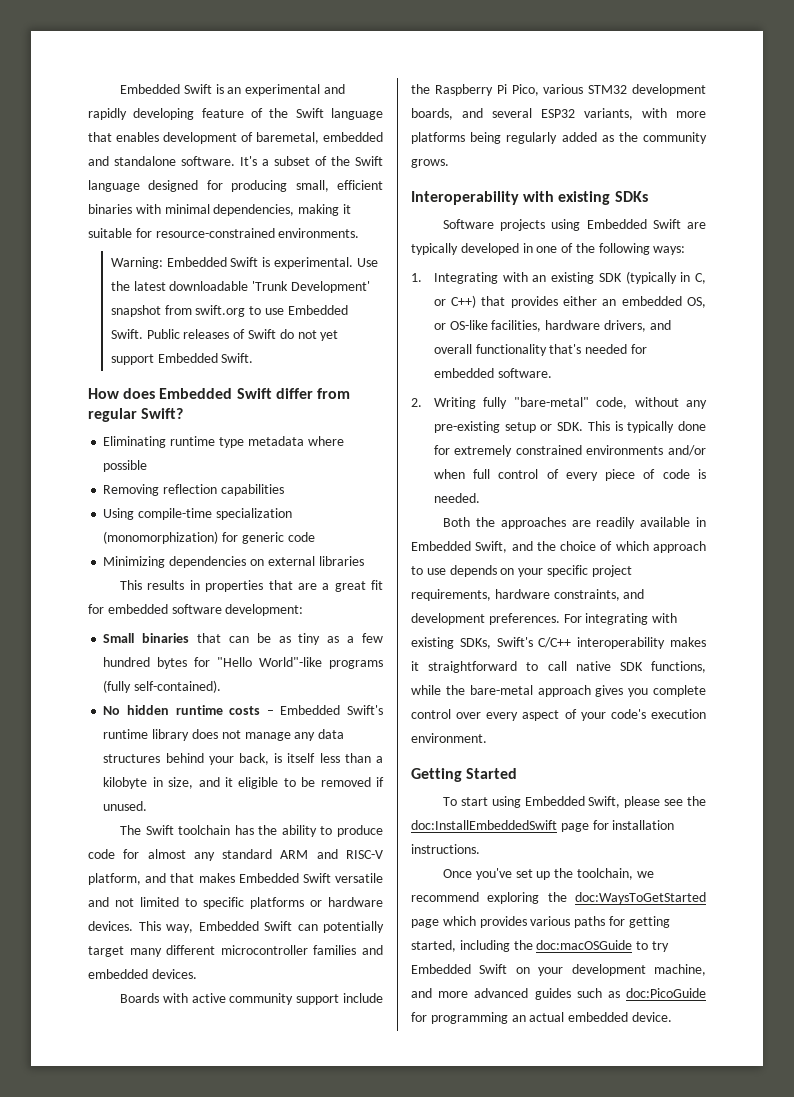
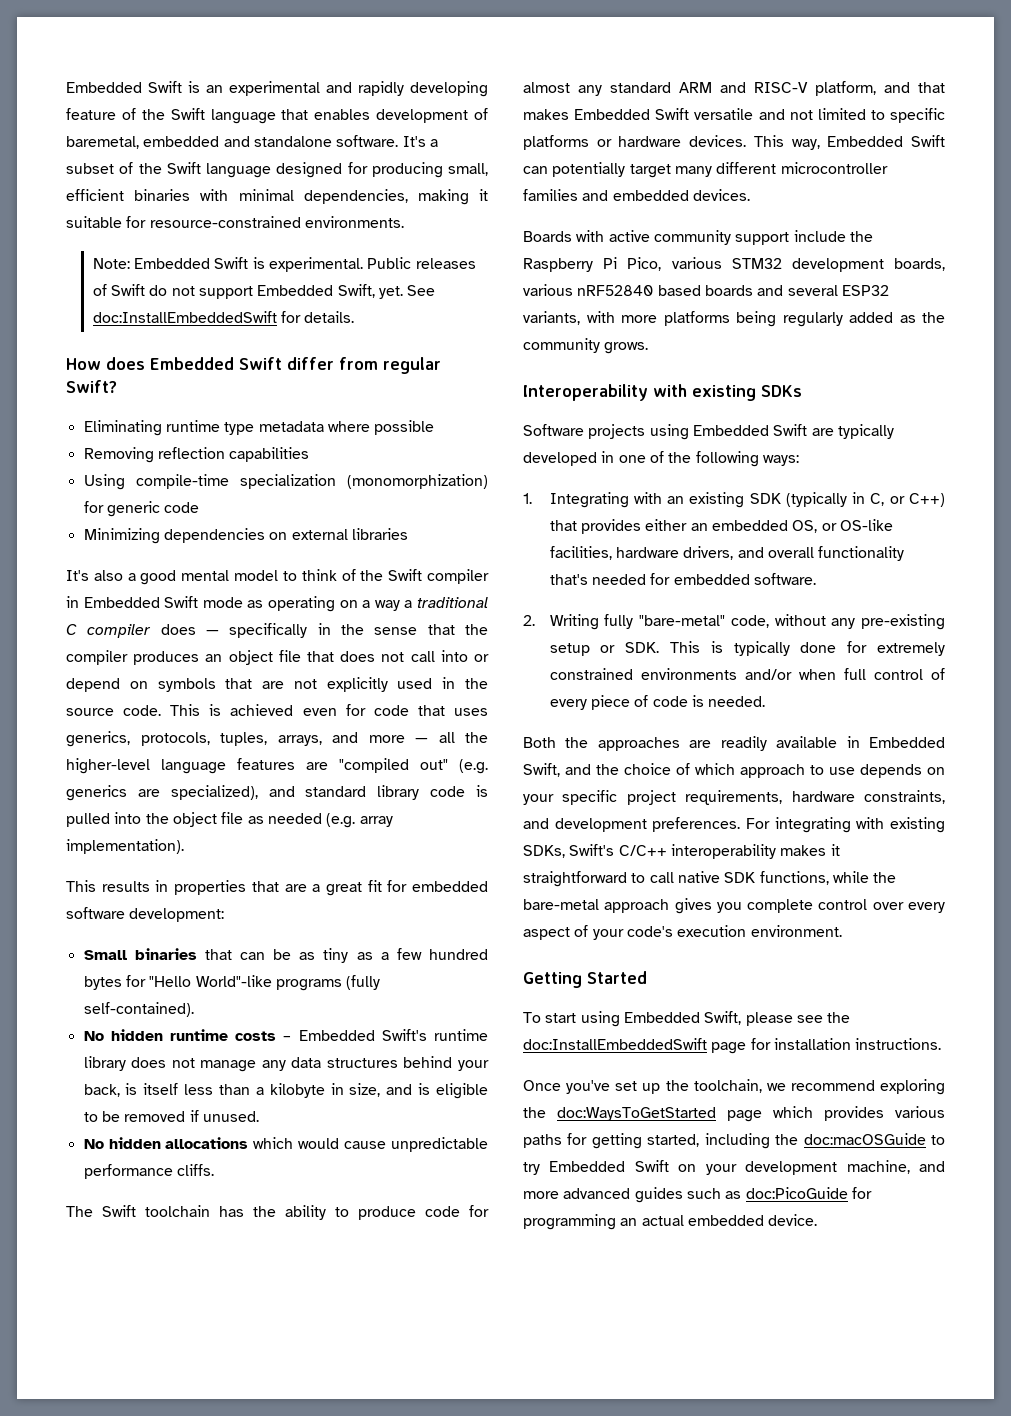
- Warning: Embedded Swift is experimental.
+ Note: Embedded Swift is experimental.
- Use the latest downloadable 'Trunk Development' snapshot from swift.org to use Embedded Swift.
- Public releases of Swift do not yet support Embedded Swift.
+ Public releases of Swift do not support Embedded Swift, yet. See doc:InstallEmbeddedSwift for details.
+ It's also a good mental model to think of the Swift compiler in Embedded Swift mode as operating on a way a traditional C compiler does — specifically in the sense that the compiler produces an object file that does not call into or depend on symbols that are not explicitly used in the source code. This is achieved even for code that uses generics, protocols, tuples, arrays, and more — all the higher-level language features are "compiled out" (e.g. generics are specialized), and standard library code is pulled into the object file as needed (e.g. array implementation).
- No hidden runtime costs – Embedded Swift's runtime library does not manage any data structures behind your back, is itself less than a kilobyte in size, and it eligible to be removed if unused.
+ No hidden runtime costs – Embedded Swift's runtime library does not manage any data structures behind your back, is itself less than a kilobyte in size, and is eligible to be removed if unused.
+ No hidden allocations which would cause unpredictable performance cliffs.
- Boards with active community support include the Raspberry Pi Pico, various STM32 development boards, and several ESP32 variants, with more platforms being regularly added as the community grows.
+ Boards with active community support include the Raspberry Pi Pico, various STM32 development boards, various nRF52840 based boards and several ESP32 variants, with more platforms being regularly added as the community grows.

